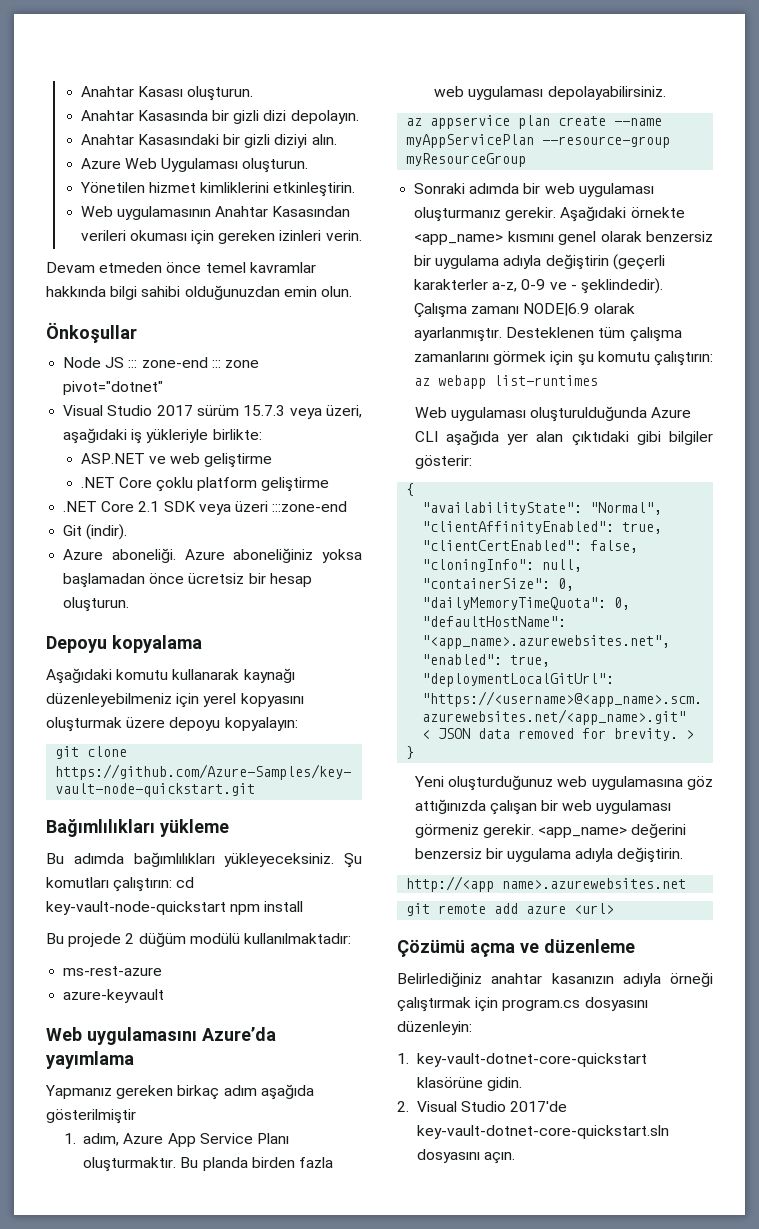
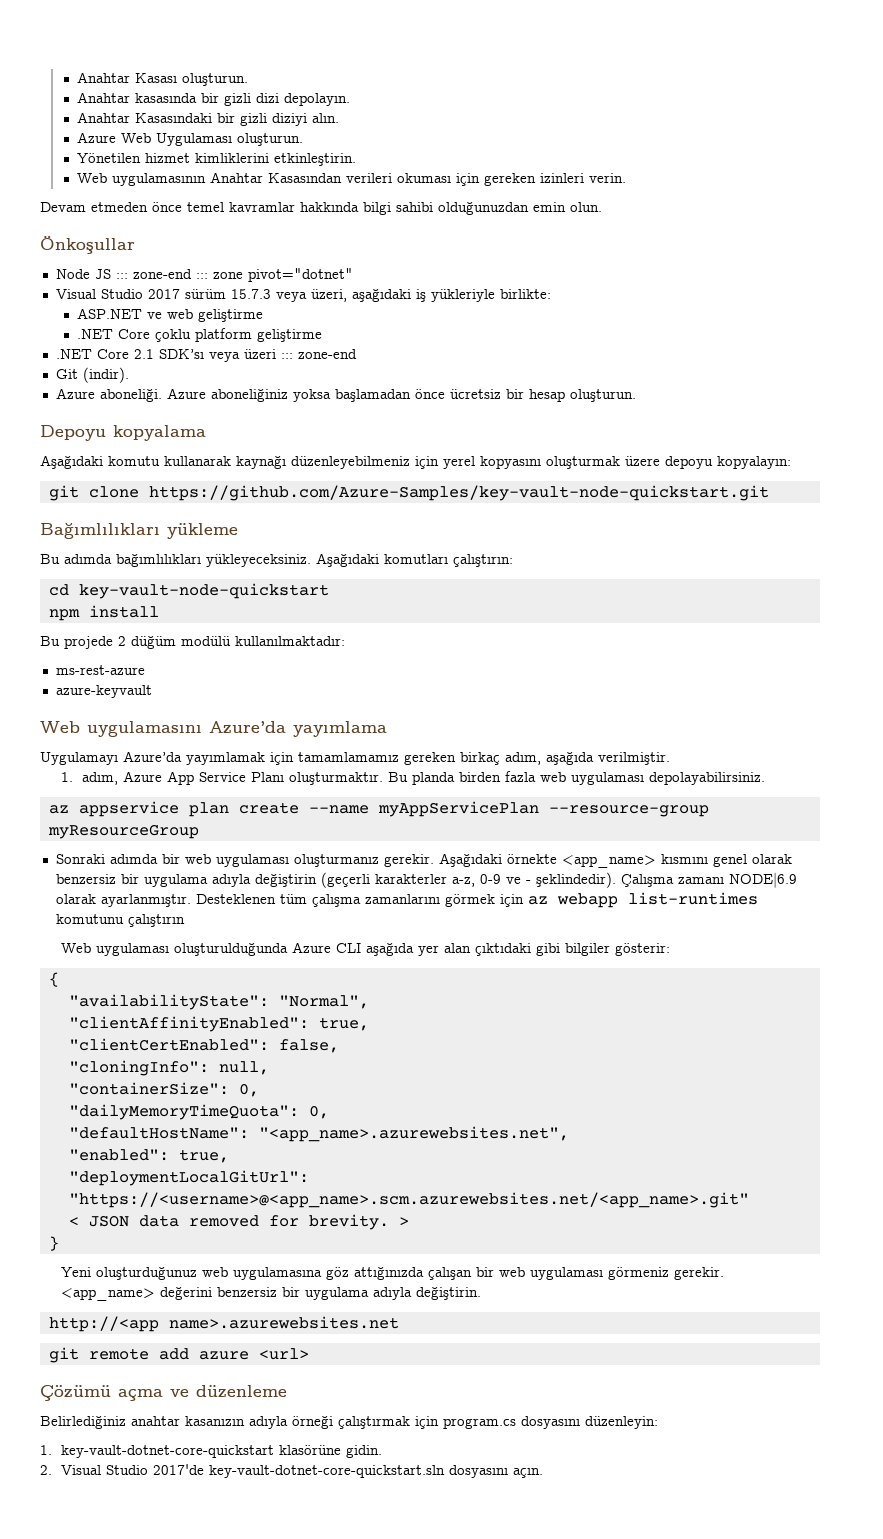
- Anahtar Kasasında bir gizli dizi depolayın.
+ Anahtar kasasında bir gizli dizi depolayın.
- .NET Core 2.1 SDK veya üzeri :::zone-end
+ .NET Core 2.1 SDK’sı veya üzeri ::: zone-end
- Şu komutları çalıştırın: cd key-vault-node-quickstart npm install
+ Aşağıdaki komutları çalıştırın:
+ cd key-vault-node-quickstart
+ npm install
- Yapmanız gereken birkaç adım aşağıda gösterilmiştir
+ Uygulamayı Azure’da yayımlamak için tamamlamamız gereken birkaç adım, aşağıda verilmiştir.
- Desteklenen tüm çalışma zamanlarını görmek için şu komutu çalıştırın: az webapp list-runtimes
+ Desteklenen tüm çalışma zamanlarını görmek için az webapp list-runtimes komutunu çalıştırın

